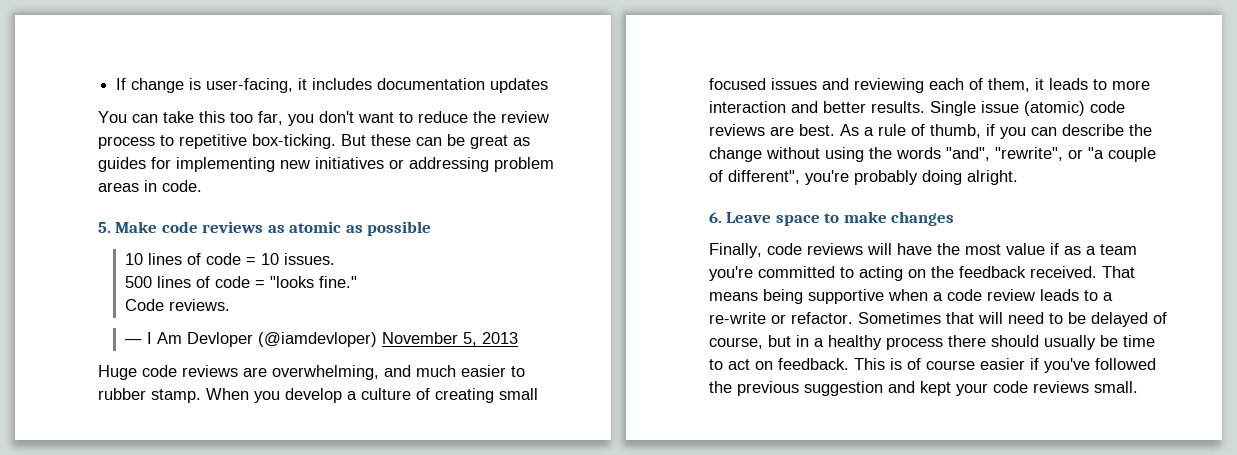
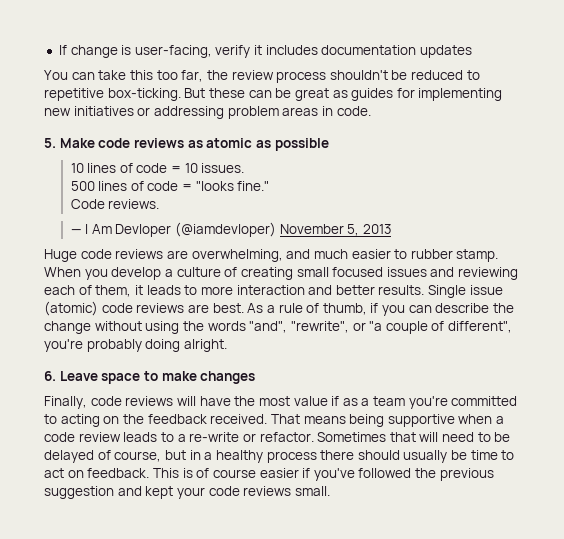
- If change is user-facing, it includes documentation updates
+ If change is user-facing, verify it includes documentation updates
- You can take this too far, you don't want to reduce the review process to repetitive box-ticking.
+ You can take this too far, the review process shouldn't be reduced to repetitive box-ticking.

